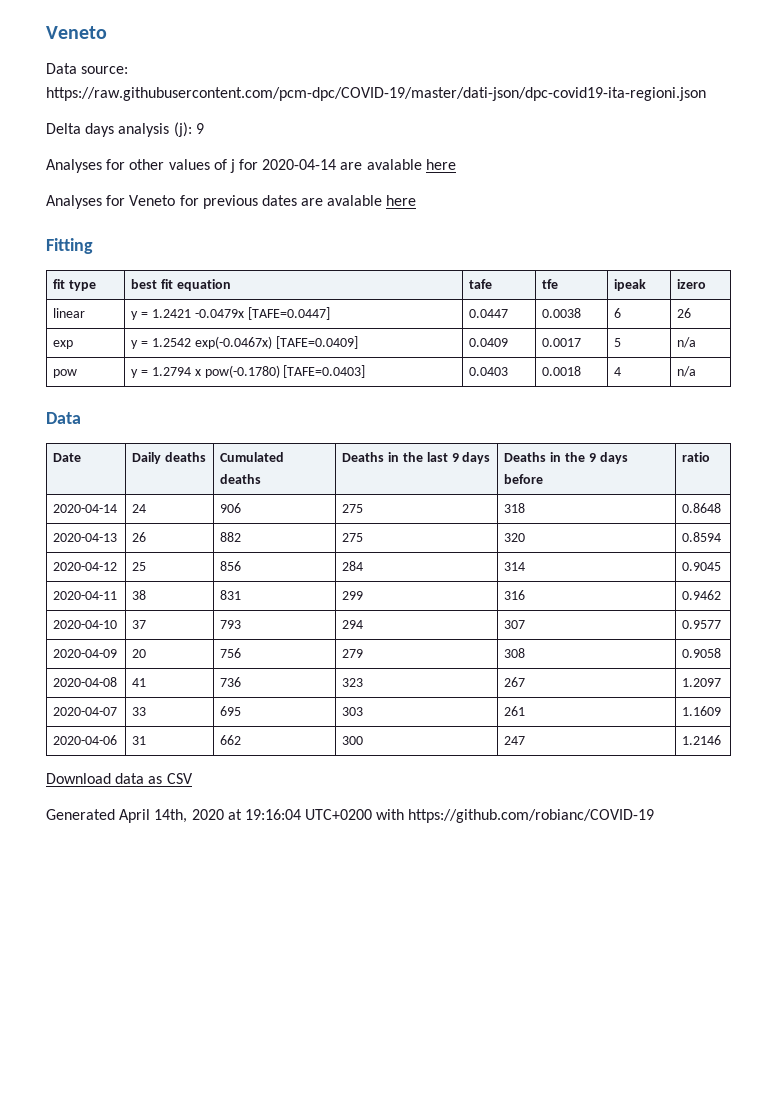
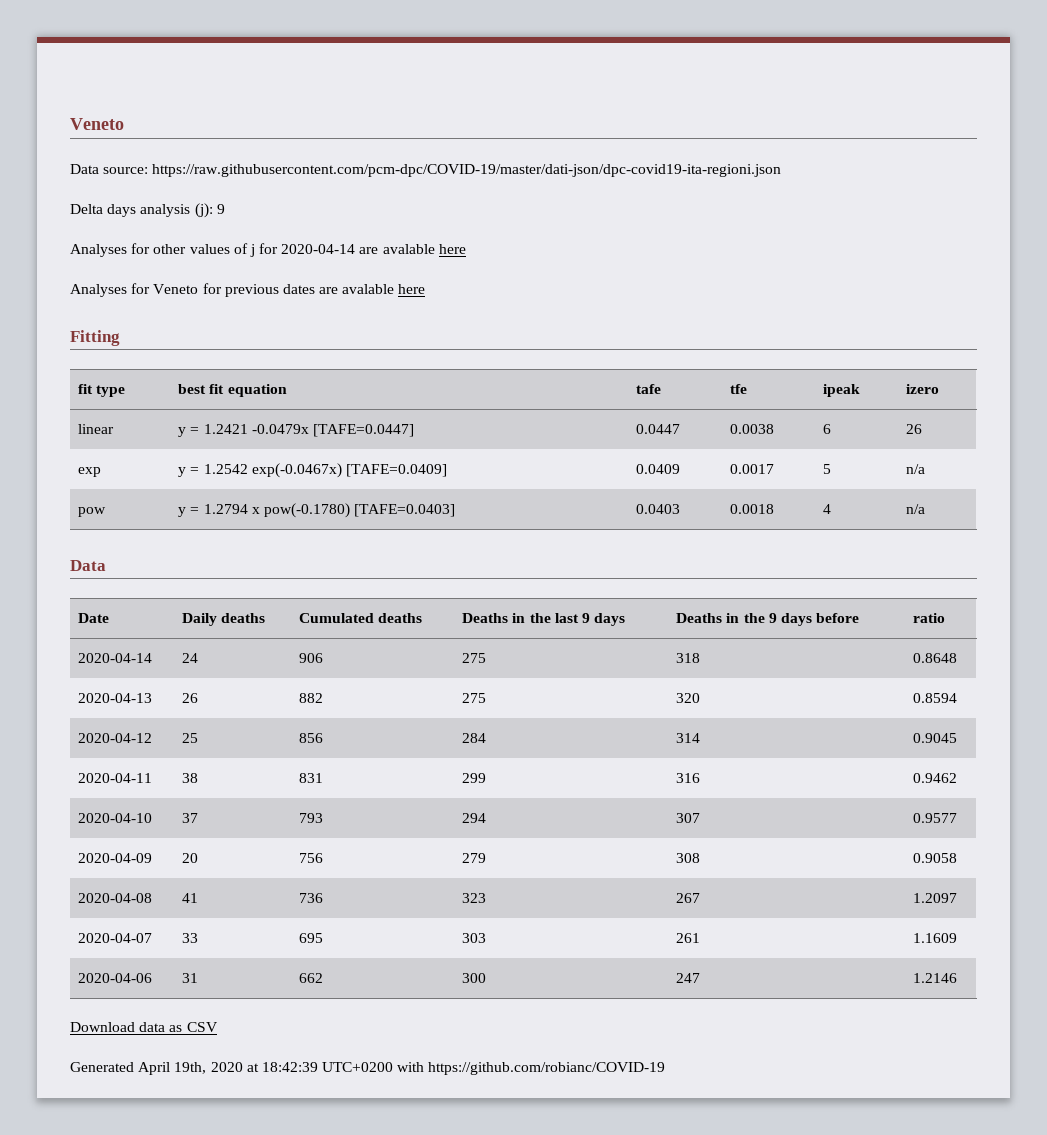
- Generated April 14th, 2020 at 19:16:04 UTC+0200 with https://github.com/robianc/COVID-19
+ Generated April 19th, 2020 at 18:42:39 UTC+0200 with https://github.com/robianc/COVID-19

